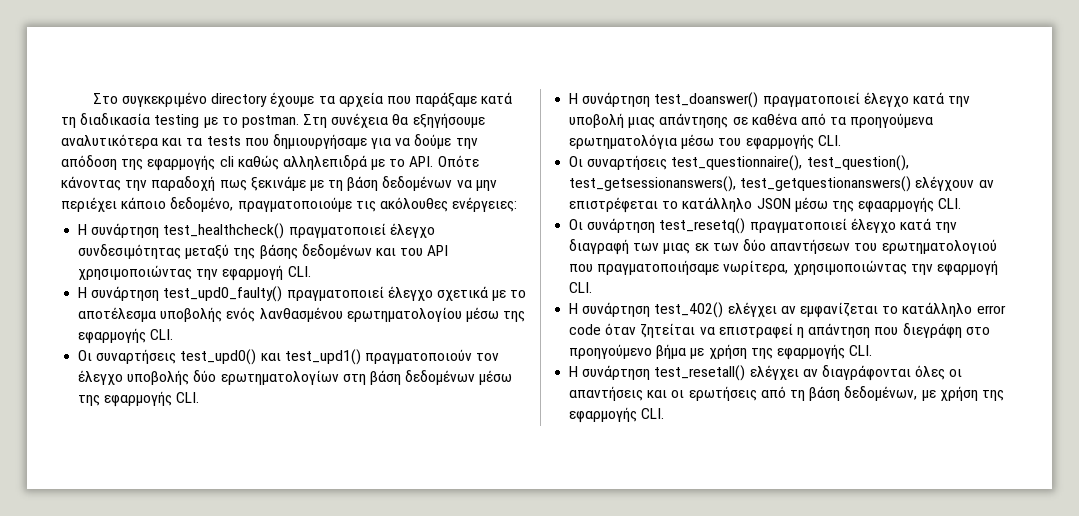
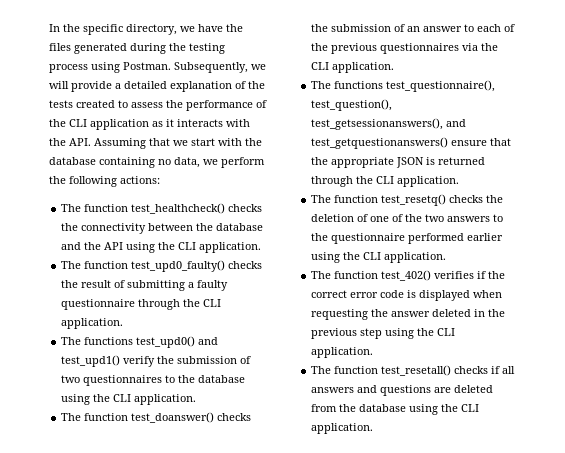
- Στο συγκεκριμένο directory έχουμε τα αρχεία που παράξαμε κατά τη διαδικασία testing με το postman. Στη συνέχεια θα εξηγήσουμε αναλυτικότερα και τα tests που δημιουργήσαμε για να δούμε την απόδοση της εφαρμογής cli καθώς αλληλεπιδρά με το API. Οπότε κάνοντας την παραδοχή πως ξεκινάμε με τη βάση δεδομένων να μην περιέχει κάποιο δεδομένο, πραγματοποιούμε τις ακόλουθες ενέργειες:
- Η συνάρτηση test_healthcheck() πραγματοποιεί έλεγχο συνδεσιμότητας μεταξύ της βάσης δεδομένων και του API χρησιμοποιώντας την εφαρμογή CLI.
- Η συνάρτηση test_upd0_faulty() πραγματοποιεί έλεγχο σχετικά με το αποτέλεσμα υποβολής ενός λανθασμένου ερωτηματολογίου μέσω της εφαρμογής CLI.
- Οι συναρτήσεις test_upd0() και test_upd1() πραγματοποιούν τον έλεγχο υποβολής δύο ερωτηματολογίων στη βάση δεδομένων μέσω της εφαρμογής CLI.
- Η συνάρτηση test_doanswer() πραγματοποιεί έλεγχο κατά την υποβολή μιας απάντησης σε καθένα από τα προηγούμενα ερωτηματολόγια μέσω του εφαρμογής CLI.
- Οι συναρτήσεις test_questionnaire(), test_question(), test_getsessionanswers(), test_getquestionanswers() ελέγχουν αν επιστρέφεται το κατάλληλο JSON μέσω της εφααρμογής CLI.
- Οι συνάρτηση test_resetq() πραγματοποιεί έλεγχο κατά την διαγραφή των μιας εκ των δύο απαντήσεων του ερωτηματολογιού που πραγματοποιήσαμε νωρίτερα, χρησιμοποιώντας την εφαρμογή CLI.
- Η συνάρτηση test_402() ελέγχει αν εμφανίζεται το κατάλληλο error code όταν ζητείται να επιστραφεί η απάντηση που διεγράφη στο προηγούμενο βήμα με χρήση της εφαρμογής CLI.
- Η συνάρτηση test_resetall() ελέγχει αν διαγράφονται όλες οι απαντήσεις και οι ερωτήσεις από τη βάση δεδομένων, με χρήση της εφαρμογής CLI.
+ In the specific directory, we have the files generated during the testing process using Postman. Subsequently, we will provide a detailed explanation of the tests created to assess the performance of the CLI application as it interacts with the API. Assuming that we start with the database containing no data, we perform the following actions:
+ The function test_healthcheck() checks the connectivity between the database and the API using the CLI application.
+ The function test_upd0_faulty() checks the result of submitting a faulty questionnaire through the CLI application.
+ The functions test_upd0() and test_upd1() verify the submission of two questionnaires to the database using the CLI application.
+ The function test_doanswer() checks the submission of an answer to each of the previous questionnaires via the CLI application.
+ The functions test_questionnaire(), test_question(), test_getsessionanswers(), and test_getquestionanswers() ensure that the appropriate JSON is returned through the CLI application.
+ The function test_resetq() checks the deletion of one of the two answers to the questionnaire performed earlier using the CLI application.
+ The function test_402() verifies if the correct error code is displayed when requesting the answer deleted in the previous step using the CLI application.
+ The function test_resetall() checks if all answers and questions are deleted from the database using the CLI application.

